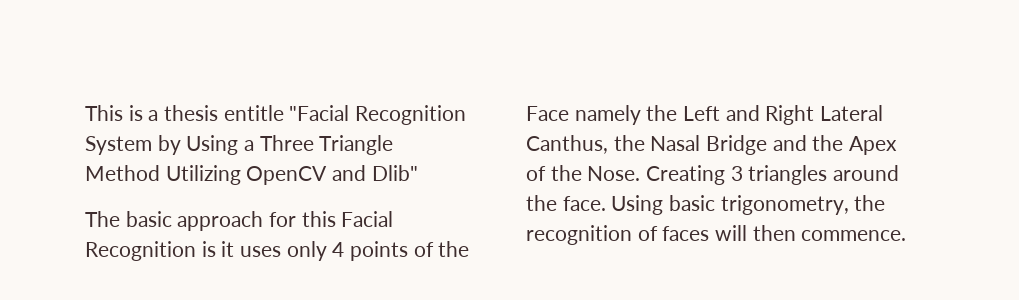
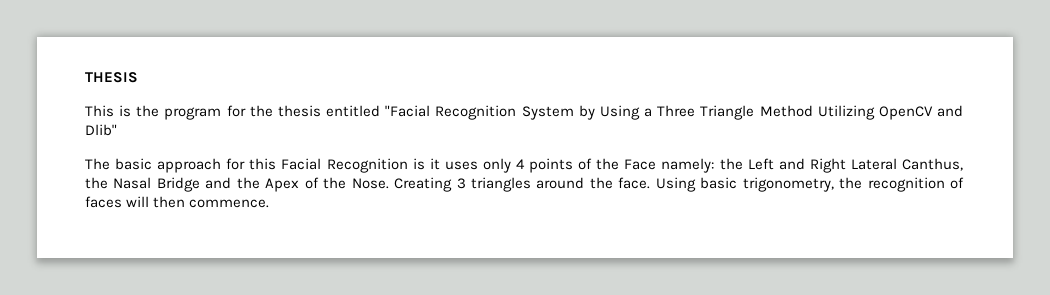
+ THESIS
- This is a thesis entitle "Facial Recognition System by Using a Three Triangle Method Utilizing OpenCV and Dlib"
+ This is the program for the thesis entitled "Facial Recognition System by Using a Three Triangle Method Utilizing OpenCV and Dlib"
- The basic approach for this Facial Recognition is it uses only 4 points of the Face namely the Left and Right Lateral Canthus, the Nasal Bridge and the Apex of the Nose.
+ The basic approach for this Facial Recognition is it uses only 4 points of the Face namely: the Left and Right Lateral Canthus, the Nasal Bridge and the Apex of the Nose.

